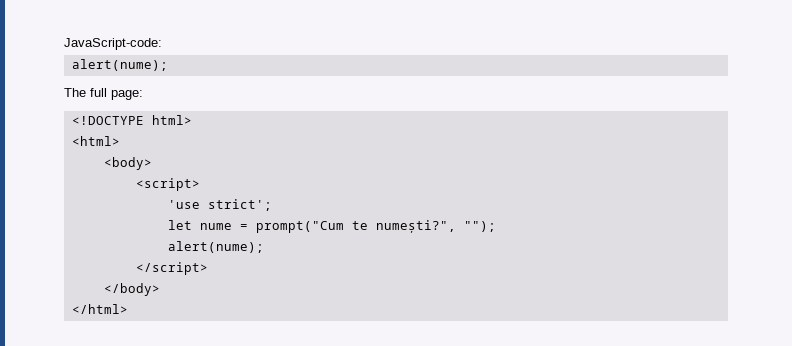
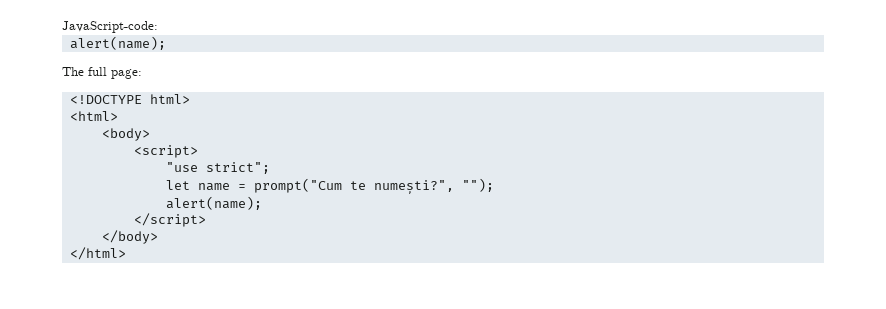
  JavaScript-code:
- alert(nume);
+ alert(name);
- 'use strict';
+ "use strict";
- let nume = prompt("Cum te numești?", "");
- alert(nume);
+ let name = prompt("Cum te numești?", "");
+ alert(name);

